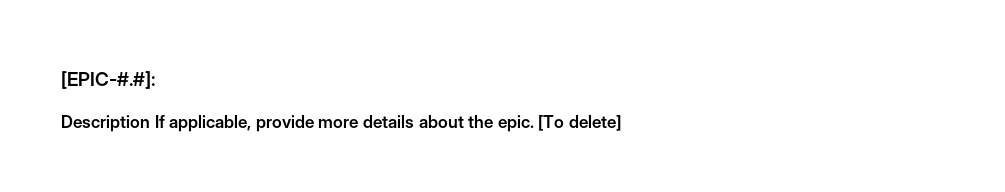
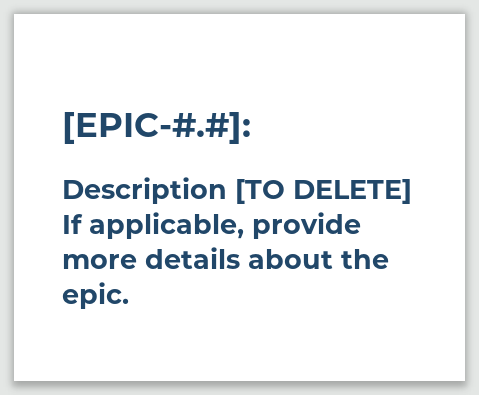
- Description If applicable, provide more details about the epic. [To delete]
+ Description [TO DELETE] If applicable, provide more details about the epic.

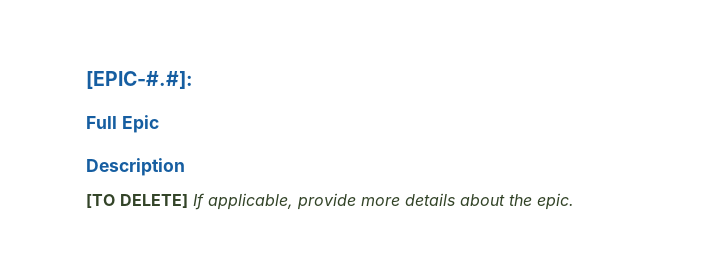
+ Full Epic
- Description [TO DELETE] If applicable, provide more details about the epic.
+ Description
+ [TO DELETE] If applicable, provide more details about the epic.

